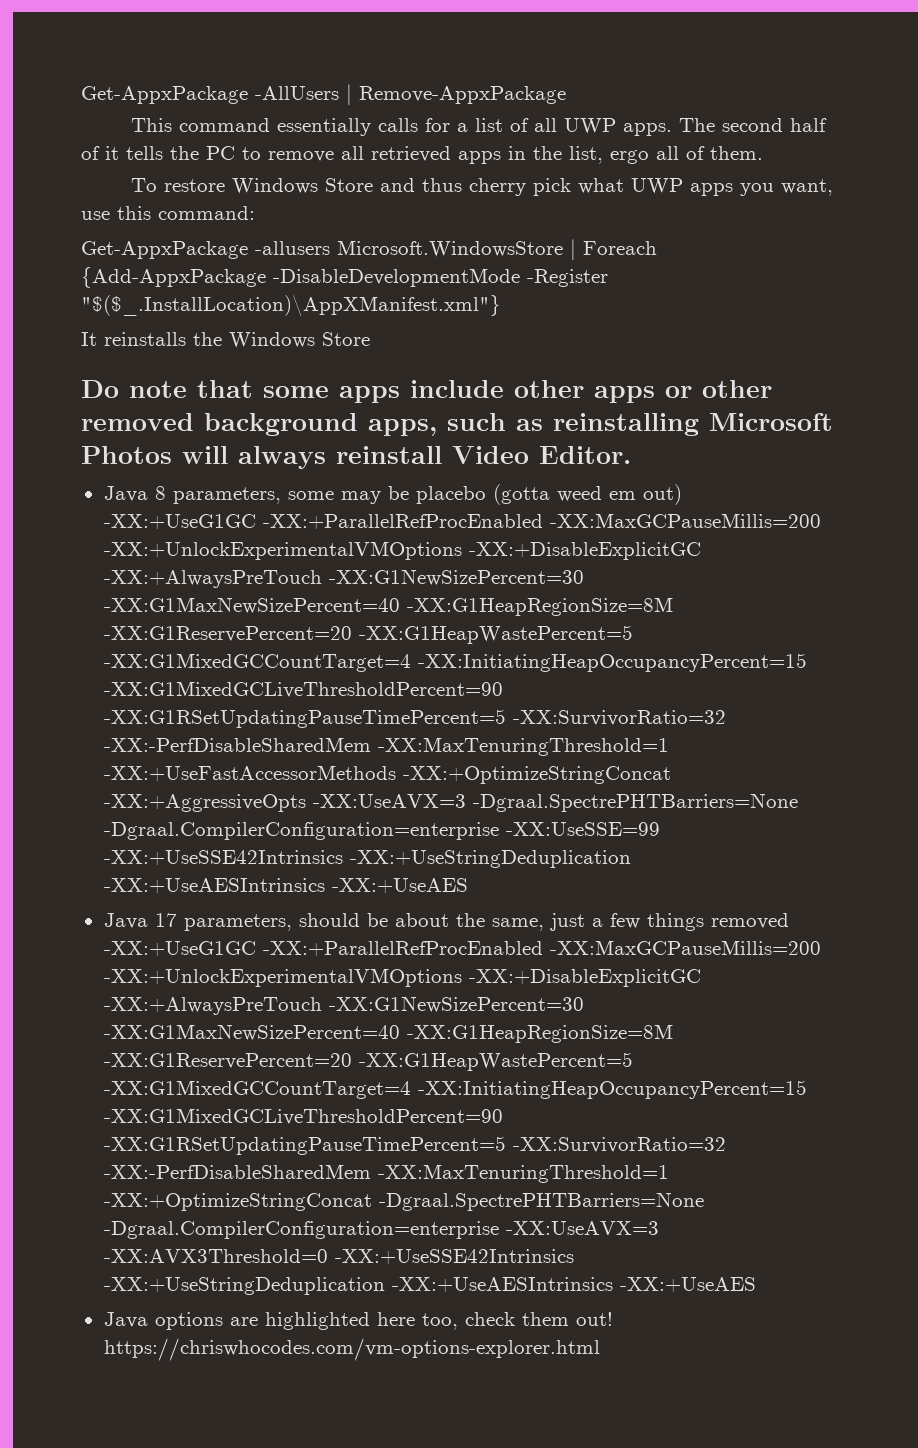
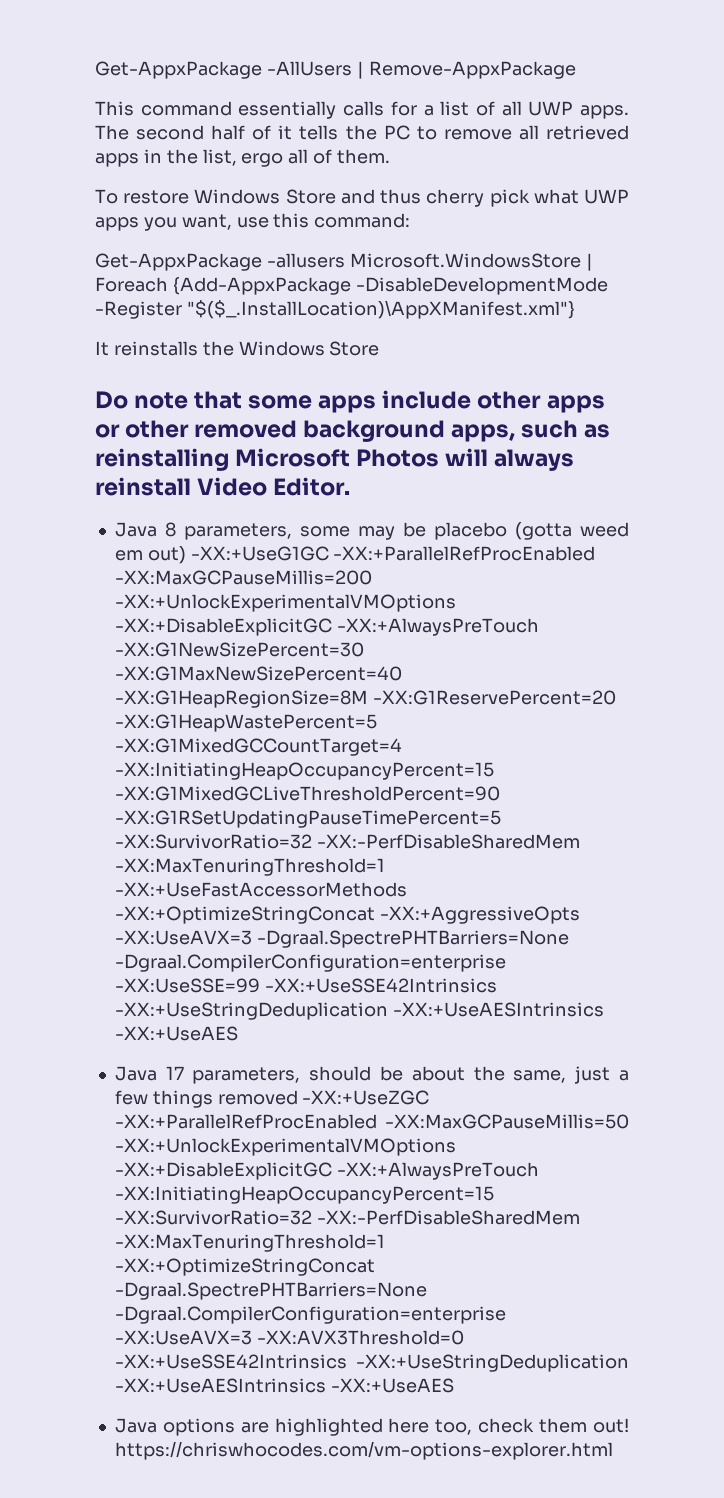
- Java 17 parameters, should be about the same, just a few things removed -XX:+UseG1GC -XX:+ParallelRefProcEnabled -XX:MaxGCPauseMillis=200 -XX:+UnlockExperimentalVMOptions -XX:+DisableExplicitGC -XX:+AlwaysPreTouch -XX:G1NewSizePercent=30 -XX:G1MaxNewSizePercent=40 -XX:G1HeapRegionSize=8M -XX:G1ReservePercent=20 -XX:G1HeapWastePercent=5 -XX:G1MixedGCCountTarget=4 -XX:InitiatingHeapOccupancyPercent=15 -XX:G1MixedGCLiveThresholdPercent=90 -XX:G1RSetUpdatingPauseTimePercent=5 -XX:SurvivorRatio=32 -XX:-PerfDisableSharedMem -XX:MaxTenuringThreshold=1 -XX:+OptimizeStringConcat -Dgraal.SpectrePHTBarriers=None -Dgraal.CompilerConfiguration=enterprise -XX:UseAVX=3 -XX:AVX3Threshold=0 -XX:+UseSSE42Intrinsics -XX:+UseStringDeduplication -XX:+UseAESIntrinsics -XX:+UseAES
+ Java 17 parameters, should be about the same, just a few things removed -XX:+UseZGC -XX:+ParallelRefProcEnabled -XX:MaxGCPauseMillis=50 -XX:+UnlockExperimentalVMOptions -XX:+DisableExplicitGC -XX:+AlwaysPreTouch -XX:InitiatingHeapOccupancyPercent=15 -XX:SurvivorRatio=32 -XX:-PerfDisableSharedMem -XX:MaxTenuringThreshold=1 -XX:+OptimizeStringConcat -Dgraal.SpectrePHTBarriers=None -Dgraal.CompilerConfiguration=enterprise -XX:UseAVX=3 -XX:AVX3Threshold=0 -XX:+UseSSE42Intrinsics -XX:+UseStringDeduplication -XX:+UseAESIntrinsics -XX:+UseAES

